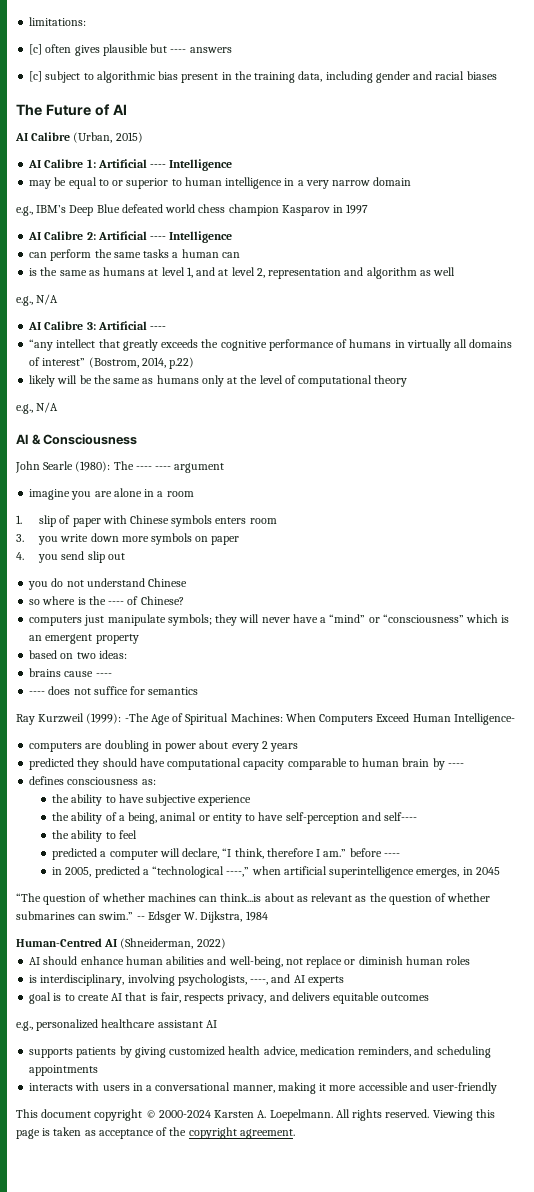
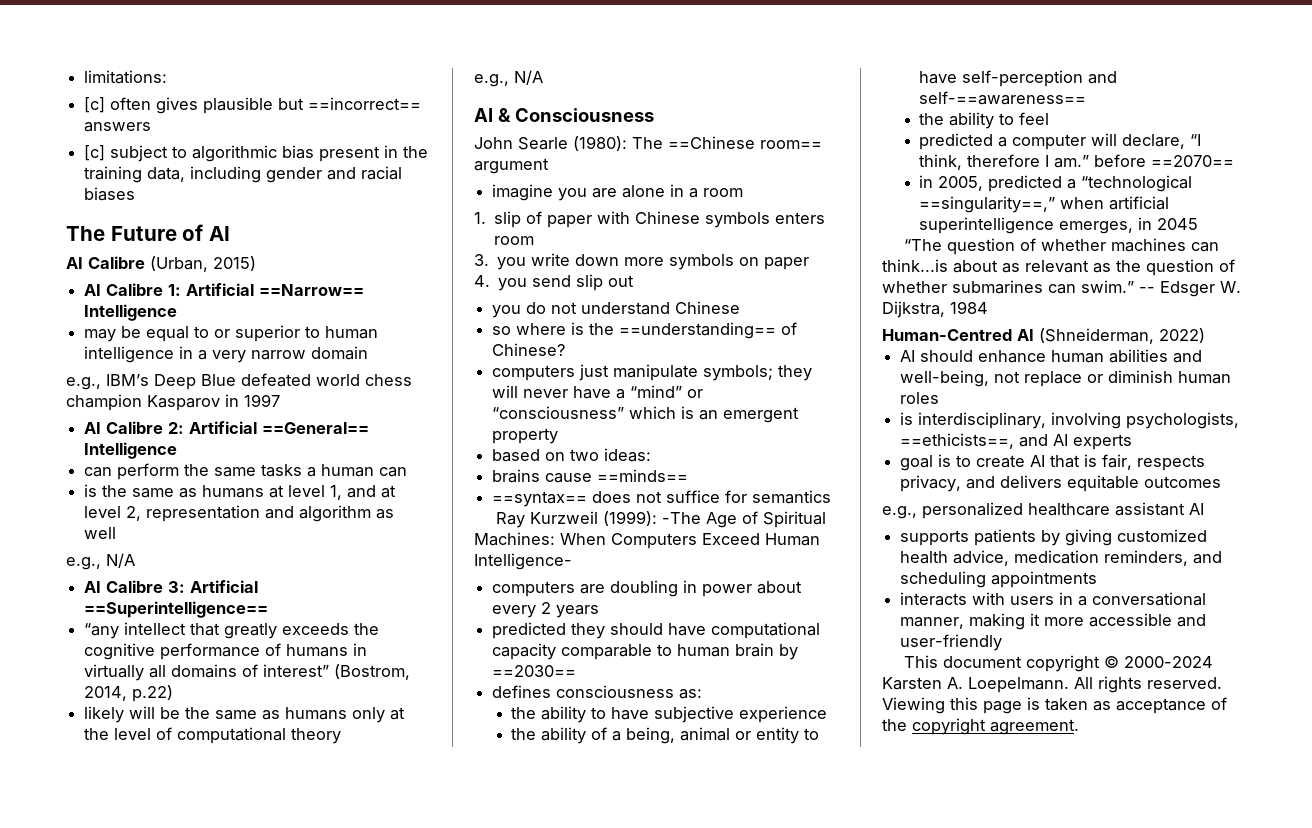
- [c] often gives plausible but ---- answers
+ [c] often gives plausible but ==incorrect== answers
- AI Calibre 1: Artificial ---- Intelligence
+ AI Calibre 1: Artificial ==Narrow== Intelligence
- AI Calibre 2: Artificial ---- Intelligence
+ AI Calibre 2: Artificial ==General== Intelligence
- AI Calibre 3: Artificial ----
+ AI Calibre 3: Artificial ==Superintelligence==
- John Searle (1980): The ---- ---- argument
+ John Searle (1980): The ==Chinese room== argument
- so where is the ---- of Chinese?
+ so where is the ==understanding== of Chinese?
- brains cause ----
- ---- does not suffice for semantics
+ brains cause ==minds==
+ ==syntax== does not suffice for semantics
- predicted they should have computational capacity comparable to human brain by ----
+ predicted they should have computational capacity comparable to human brain by ==2030==
- the ability of a being, animal or entity to have self-perception and self----
+ the ability of a being, animal or entity to have self-perception and self-==awareness==
- predicted a computer will declare, “I think, therefore I am.” before ----
+ predicted a computer will declare, “I think, therefore I am.” before ==2070==
- in 2005, predicted a “technological ----,” when artificial superintelligence emerges, in 2045
+ in 2005, predicted a “technological ==singularity==,” when artificial superintelligence emerges, in 2045
- is interdisciplinary, involving psychologists, ----, and AI experts
+ is interdisciplinary, involving psychologists, ==ethicists==, and AI experts

